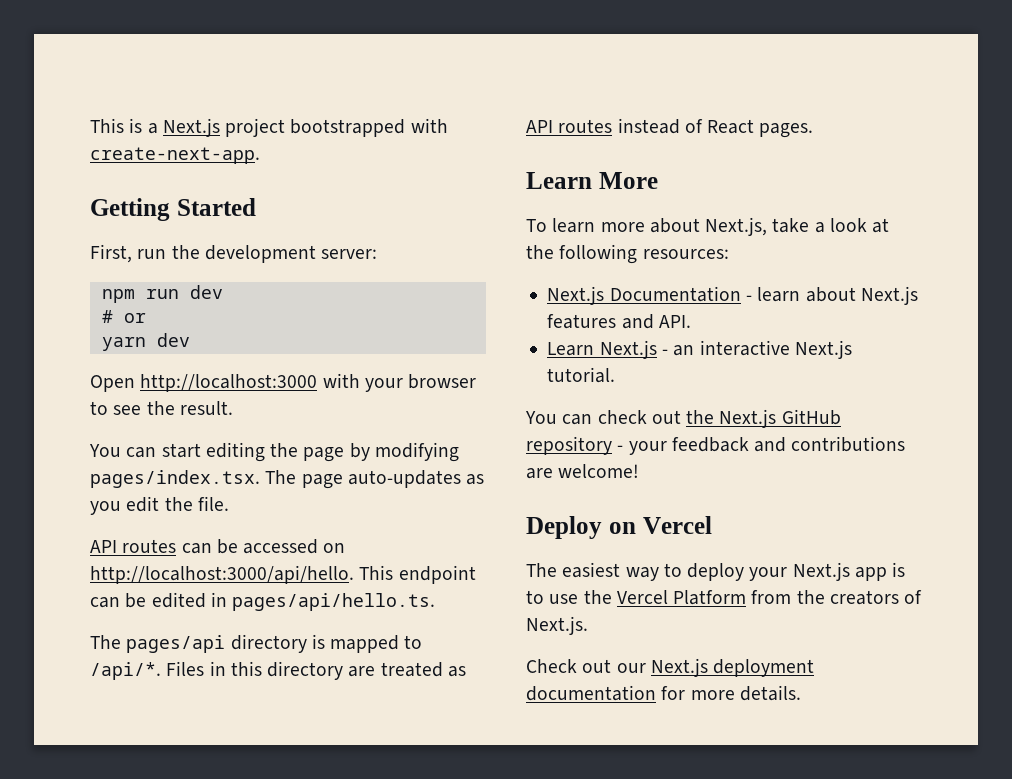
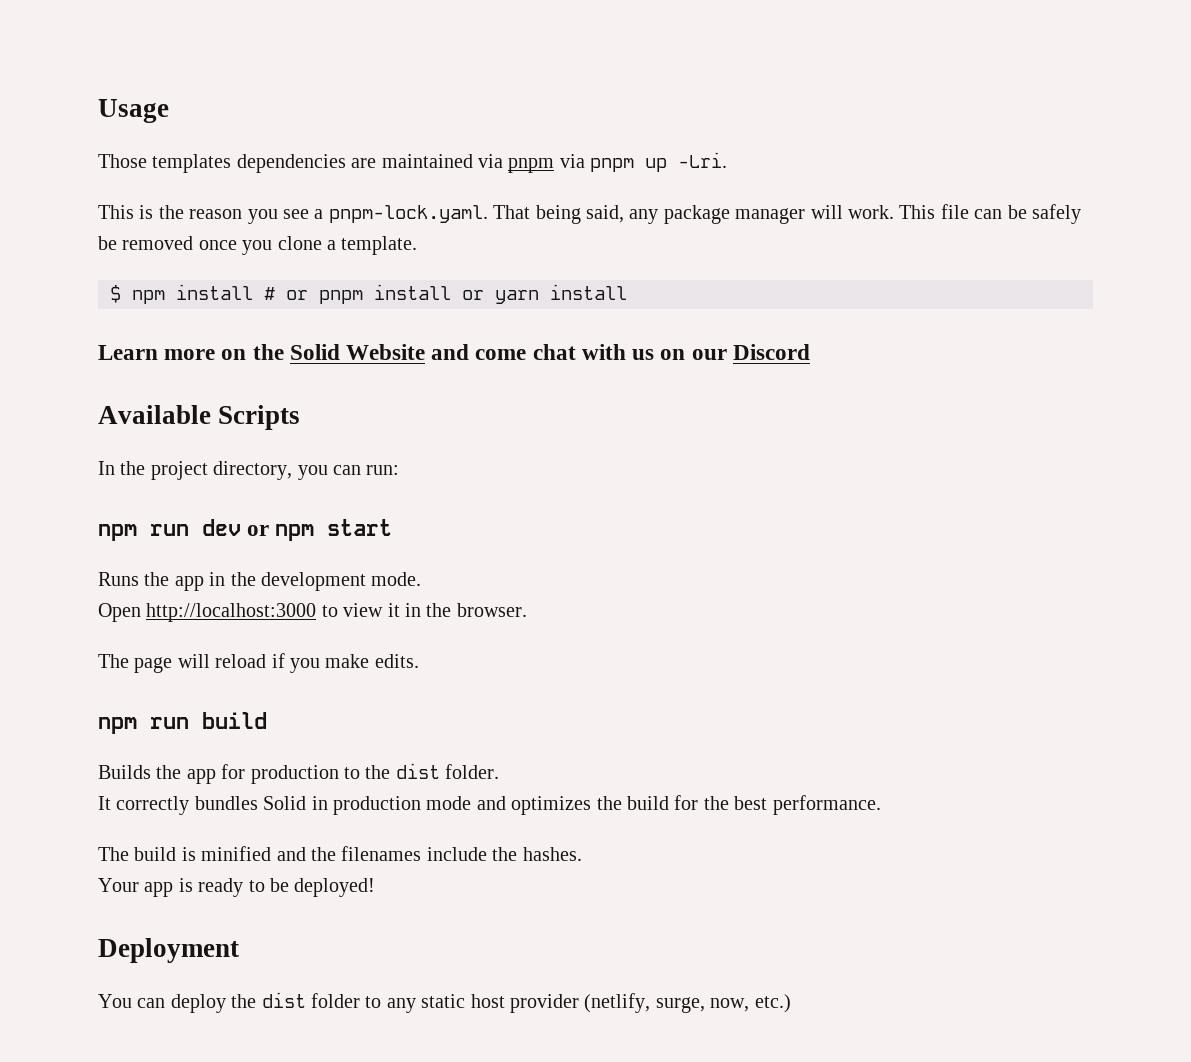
- This is a Next.js project bootstrapped with create-next-app.
- Getting Started
- First, run the development server:
- npm run dev
- # or
- yarn dev
- Open http://localhost:3000 with your browser to see the result.
- You can start editing the page by modifying pages/index.tsx. The page auto-updates as you edit the file.
- API routes can be accessed on http://localhost:3000/api/hello. This endpoint can be edited in pages/api/hello.ts.
- The pages/api directory is mapped to /api/*. Files in this directory are treated as API routes instead of React pages.
- Learn More
- To learn more about Next.js, take a look at the following resources:
- Next.js Documentation - learn about Next.js features and API.
- Learn Next.js - an interactive Next.js tutorial.
- You can check out the Next.js GitHub repository - your feedback and contributions are welcome!
- Deploy on Vercel
- The easiest way to deploy your Next.js app is to use the Vercel Platform from the creators of Next.js.
- Check out our Next.js deployment documentation for more details.
+ Usage
+ Those templates dependencies are maintained via pnpm via pnpm up -Lri.
+ This is the reason you see a pnpm-lock.yaml. That being said, any package manager will work. This file can be safely be removed once you clone a template.
+ $ npm install # or pnpm install or yarn install
+ Learn more on the Solid Website and come chat with us on our Discord
+ Available Scripts
+ In the project directory, you can run:
+ npm run dev or npm start
+ Runs the app in the development mode.
+ Open http://localhost:3000 to view it in the browser.
+ The page will reload if you make edits.
+ npm run build
+ Builds the app for production to the dist folder.
+ It correctly bundles Solid in production mode and optimizes the build for the best performance.
+ The build is minified and the filenames include the hashes.
+ Your app is ready to be deployed!
+ Deployment
+ You can deploy the dist folder to any static host provider (netlify, surge, now, etc.)

